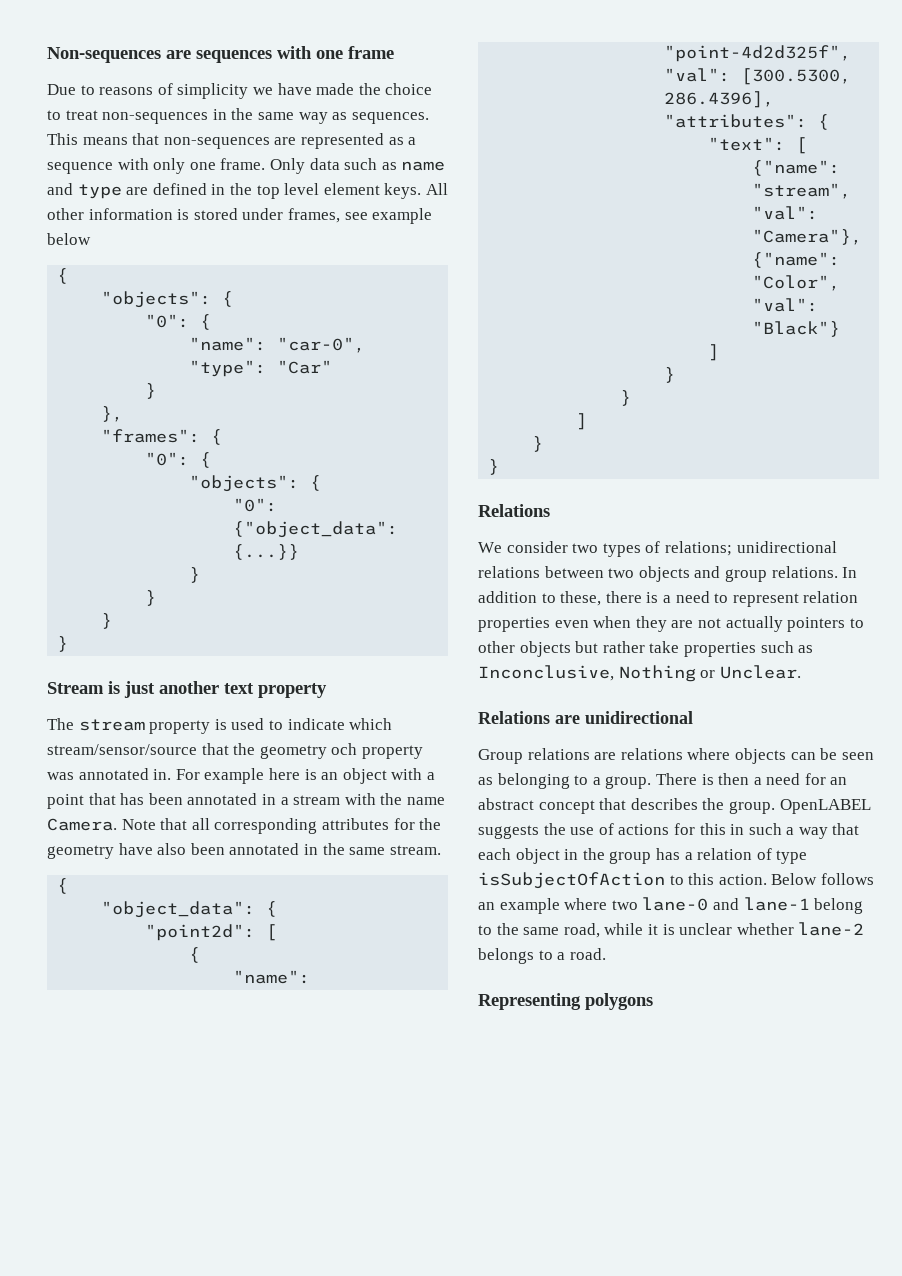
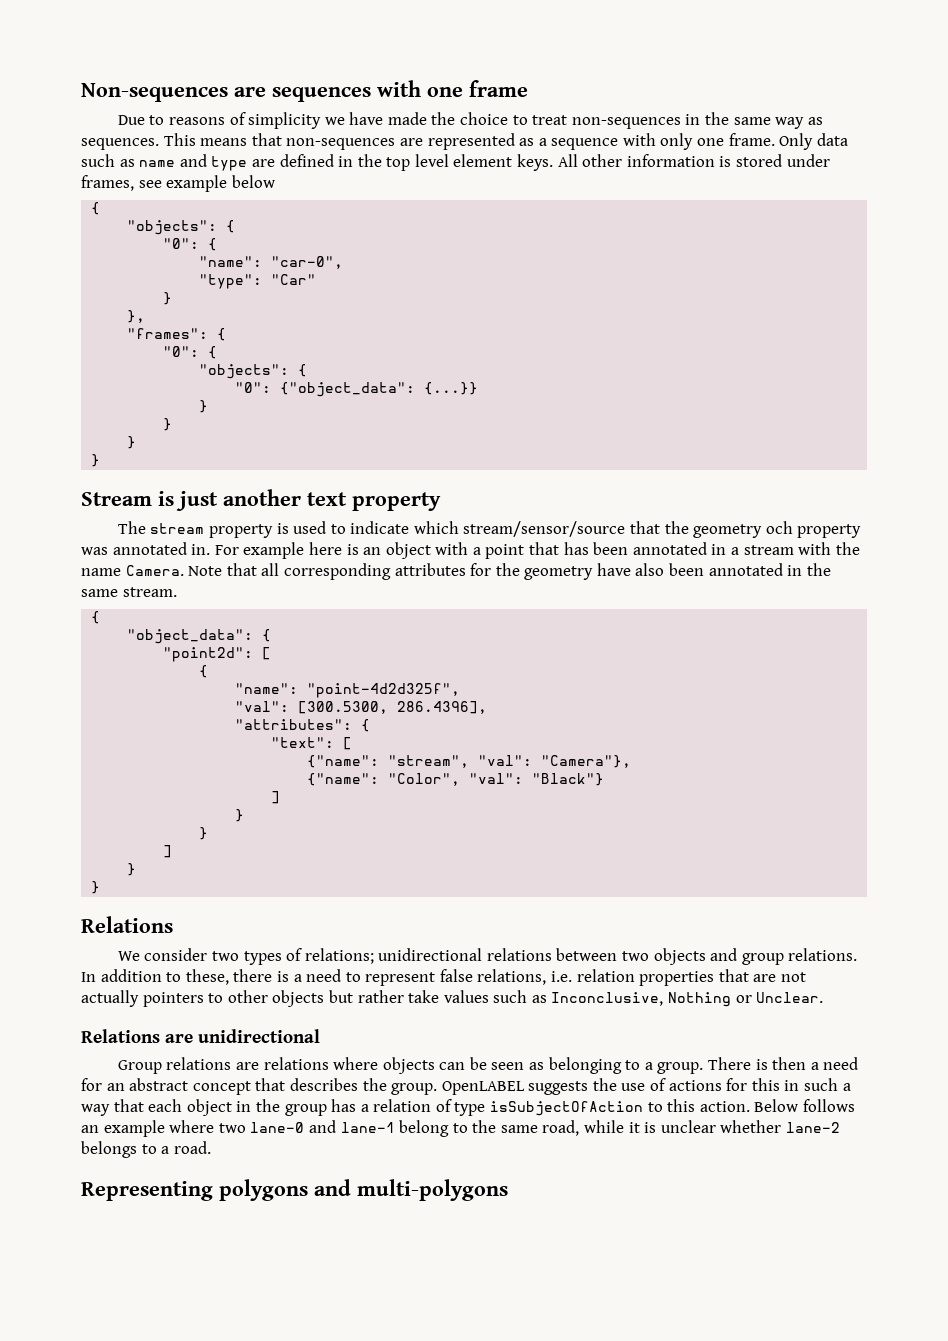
- In addition to these, there is a need to represent relation properties even when they are not actually pointers to other objects but rather take properties such as Inconclusive, Nothing or Unclear.
+ In addition to these, there is a need to represent false relations, i.e. relation properties that are not actually pointers to other objects but rather take values such as Inconclusive, Nothing or Unclear.
- Representing polygons
+ Representing polygons and multi-polygons

